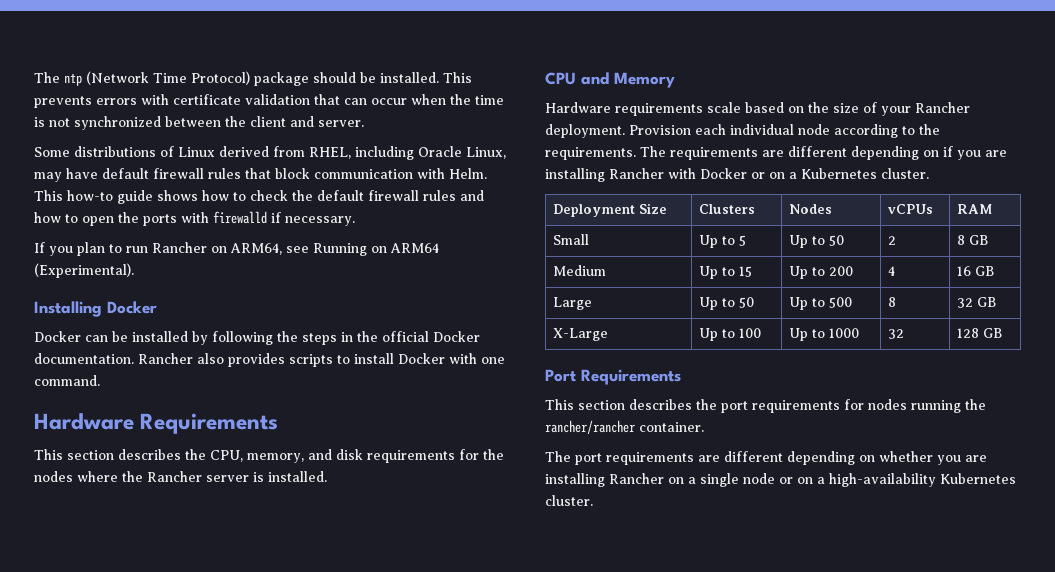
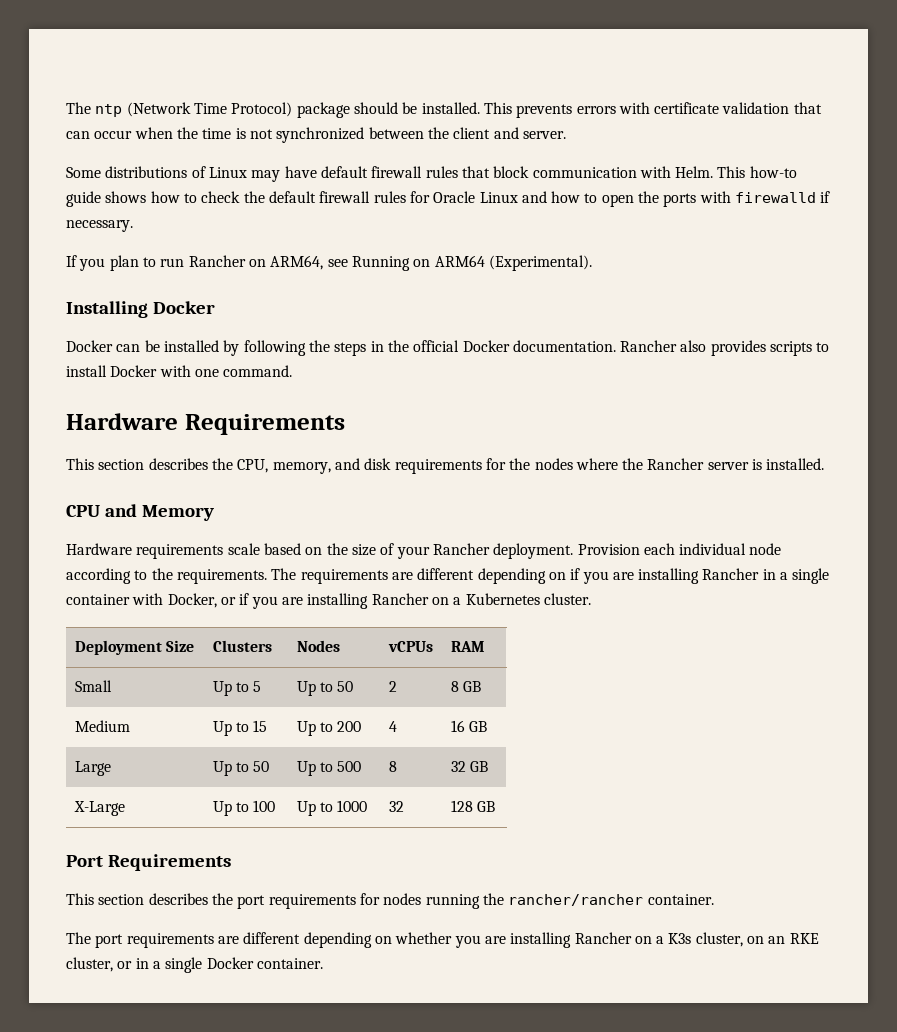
- Some distributions of Linux derived from RHEL, including Oracle Linux, may have default firewall rules that block communication with Helm.
+ Some distributions of Linux may have default firewall rules that block communication with Helm.
- This how-to guide shows how to check the default firewall rules and how to open the ports with firewalld if necessary.
+ This how-to guide shows how to check the default firewall rules for Oracle Linux and how to open the ports with firewalld if necessary.
- The requirements are different depending on if you are installing Rancher with Docker or on a Kubernetes cluster.
+ The requirements are different depending on if you are installing Rancher in a single container with Docker, or if you are installing Rancher on a Kubernetes cluster.
- The port requirements are different depending on whether you are installing Rancher on a single node or on a high-availability Kubernetes cluster.
+ The port requirements are different depending on whether you are installing Rancher on a K3s cluster, on an RKE cluster, or in a single Docker container.

